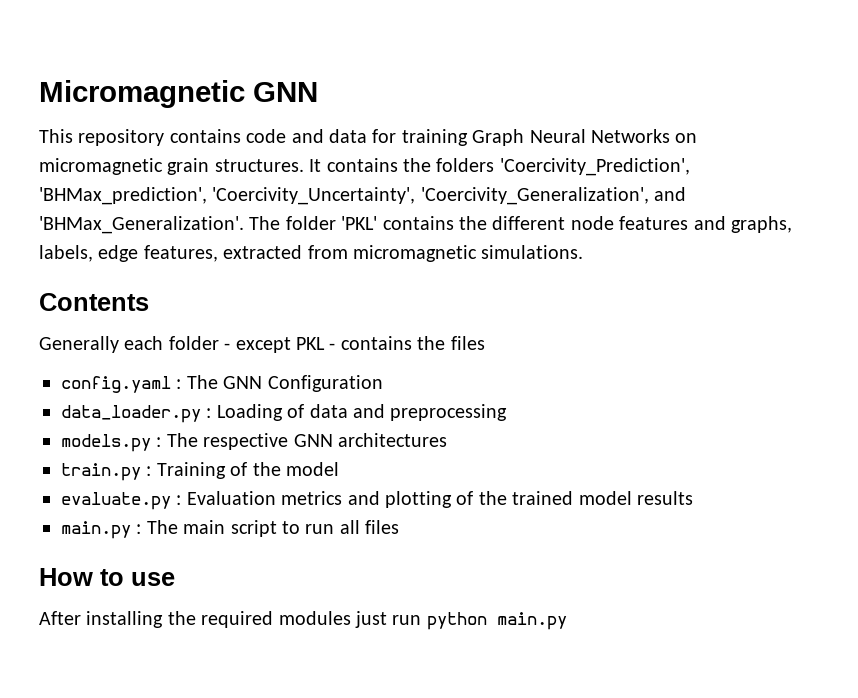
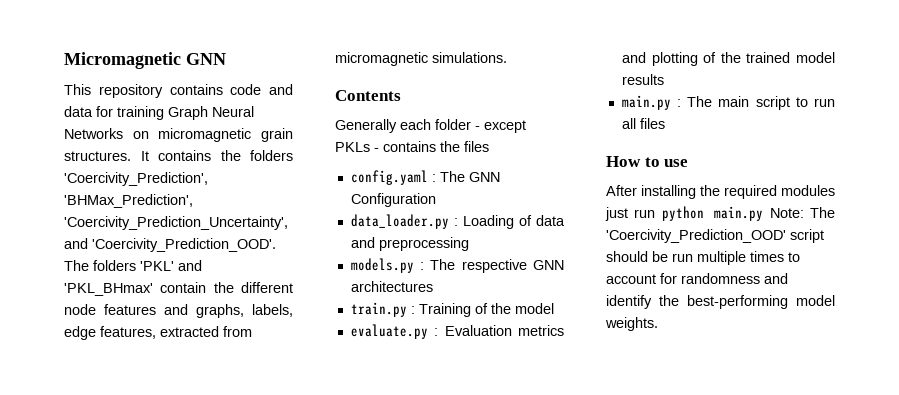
- It contains the folders 'Coercivity_Prediction', 'BHMax_prediction', 'Coercivity_Uncertainty', 'Coercivity_Generalization', and 'BHMax_Generalization'. The folder 'PKL' contains the different node features and graphs, labels, edge features, extracted from micromagnetic simulations.
+ It contains the folders 'Coercivity_Prediction', 'BHMax_Prediction', 'Coercivity_Prediction_Uncertainty', and 'Coercivity_Prediction_OOD'. The folders 'PKL' and 'PKL_BHmax' contain the different node features and graphs, labels, edge features, extracted from micromagnetic simulations.
- Generally each folder - except PKL - contains the files
+ Generally each folder - except PKLs - contains the files
- After installing the required modules just run python main.py
+ After installing the required modules just run python main.py Note: The 'Coercivity_Prediction_OOD' script should be run multiple times to account for randomness and identify the best-performing model weights.

